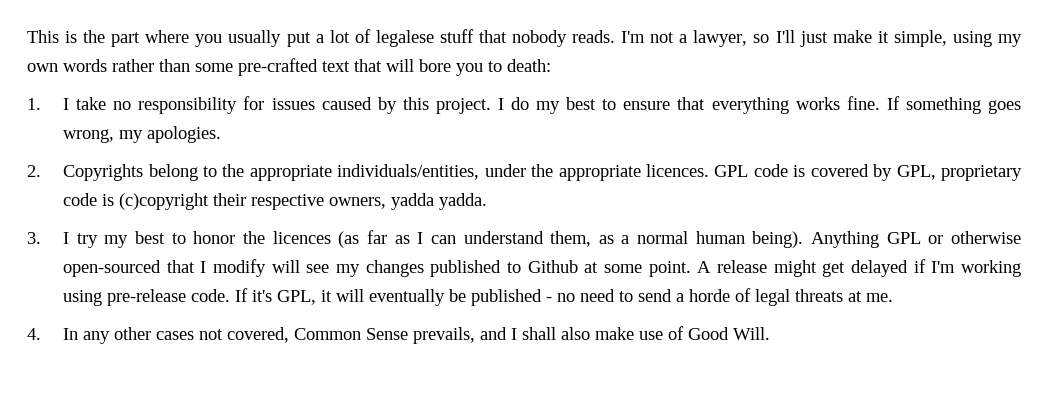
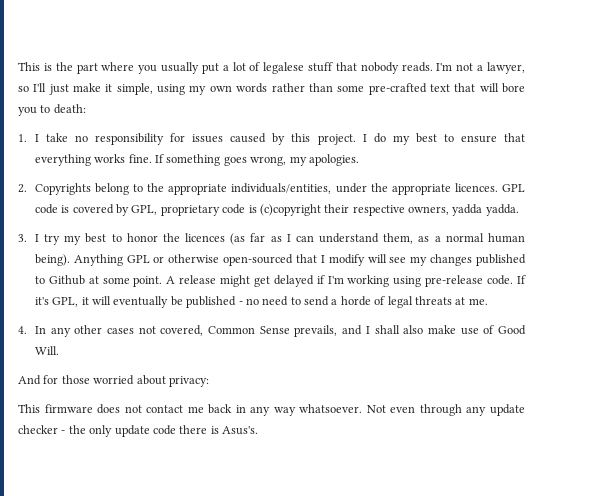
+ And for those worried about privacy:
+ This firmware does not contact me back in any way whatsoever. Not even through any update checker - the only update code there is Asus's.

